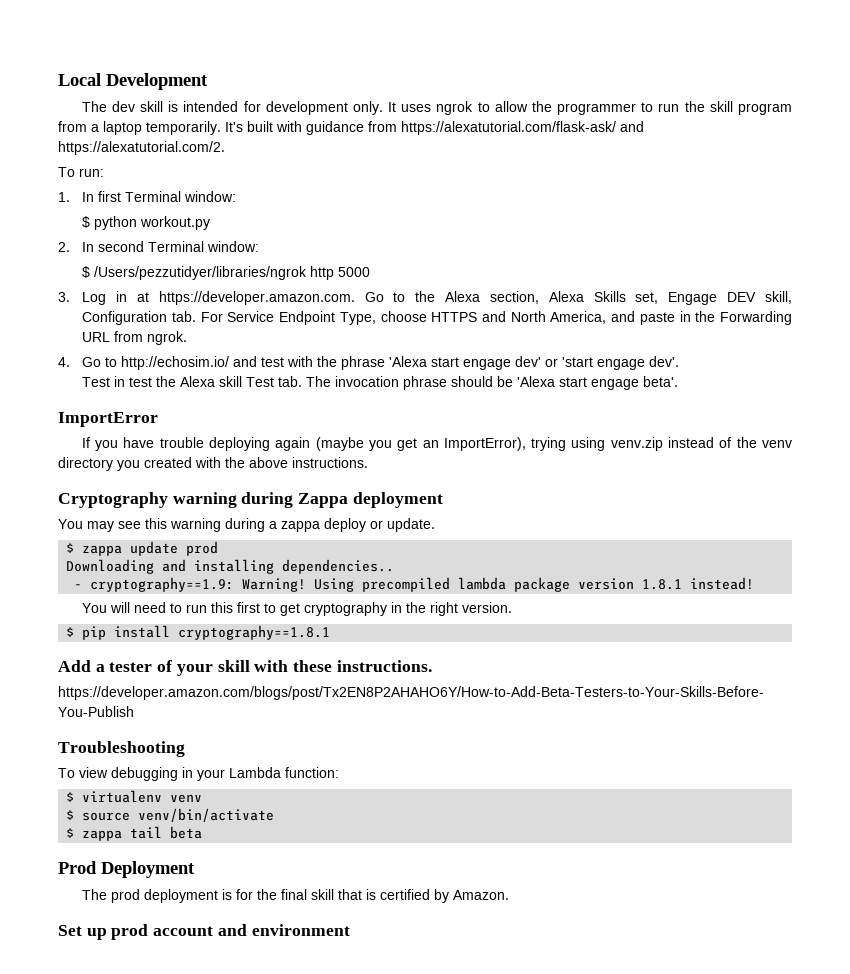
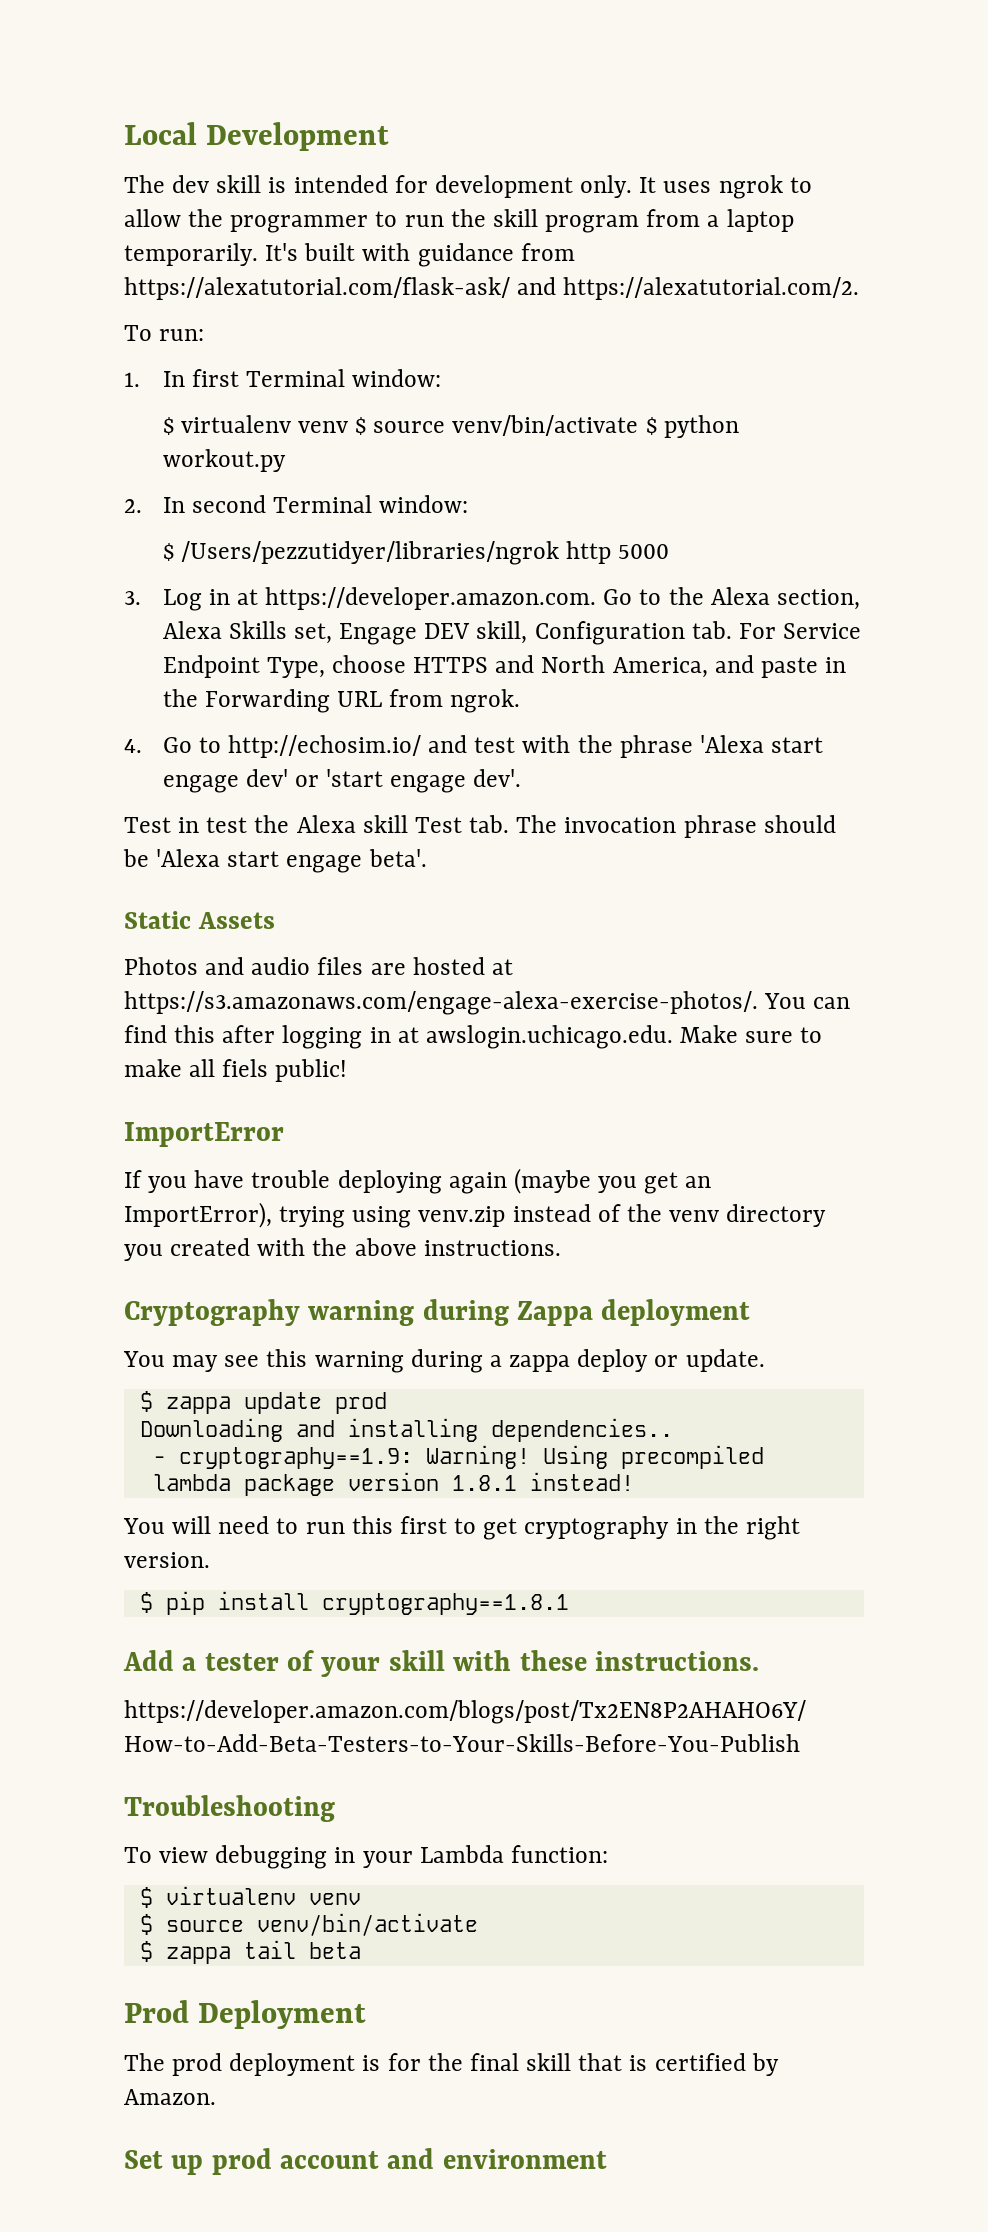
- $ python workout.py
+ $ virtualenv venv $ source venv/bin/activate $ python workout.py
+ Static Assets
+ Photos and audio files are hosted at https://s3.amazonaws.com/engage-alexa-exercise-photos/. You can find this after logging in at awslogin.uchicago.edu. Make sure to make all fiels public!

